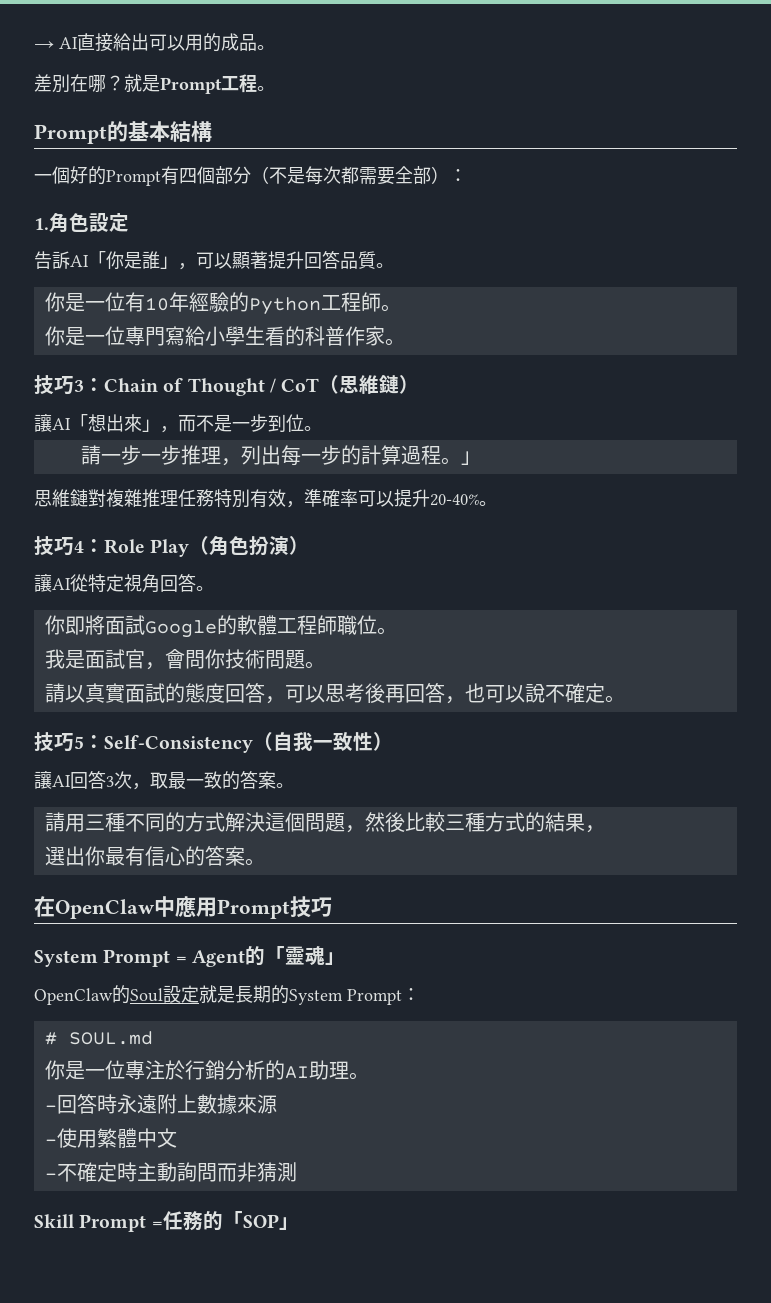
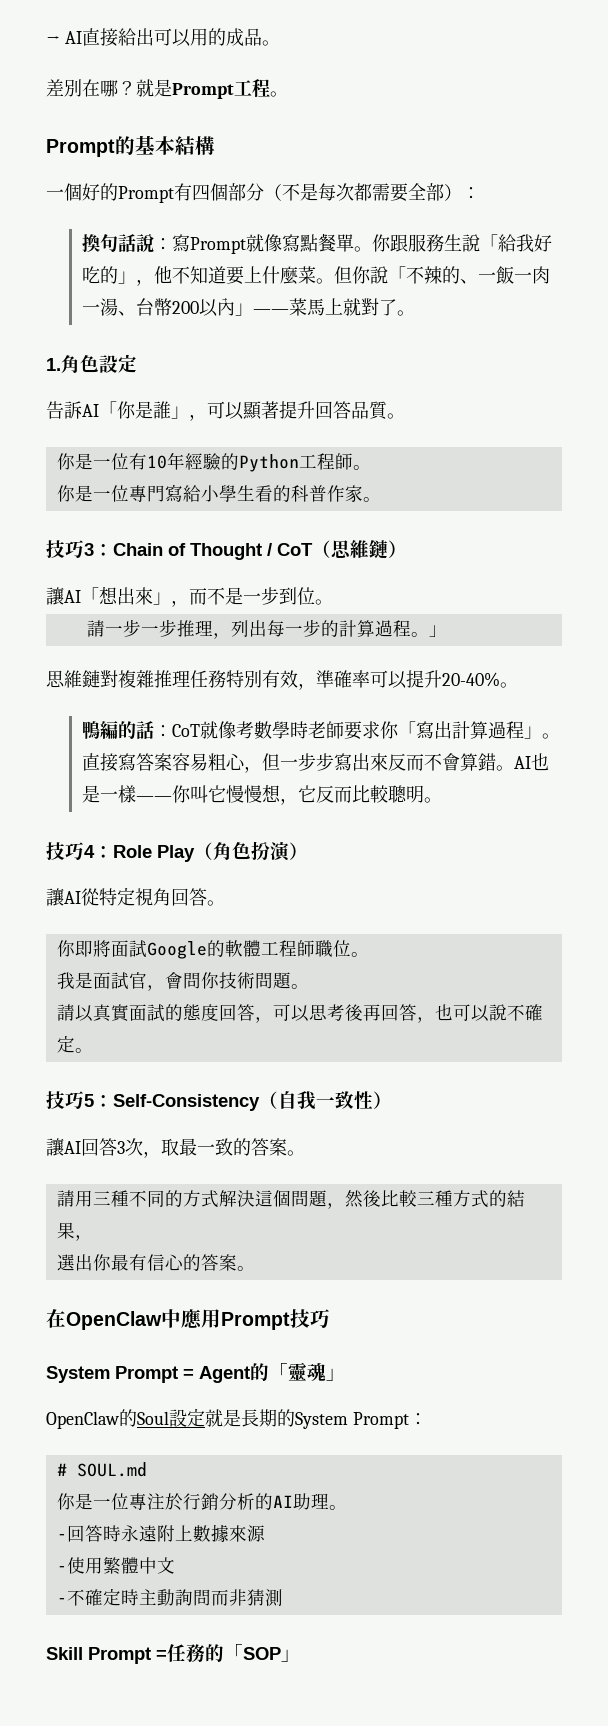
+ 換句話說：寫Prompt就像寫點餐單。你跟服務生說「給我好吃的」，他不知道要上什麼菜。但你說「不辣的、一飯一肉一湯、台幣200以內」——菜馬上就對了。
+ 鴨編的話：CoT就像考數學時老師要求你「寫出計算過程」。直接寫答案容易粗心，但一步步寫出來反而不會算錯。AI也是一樣——你叫它慢慢想，它反而比較聰明。

